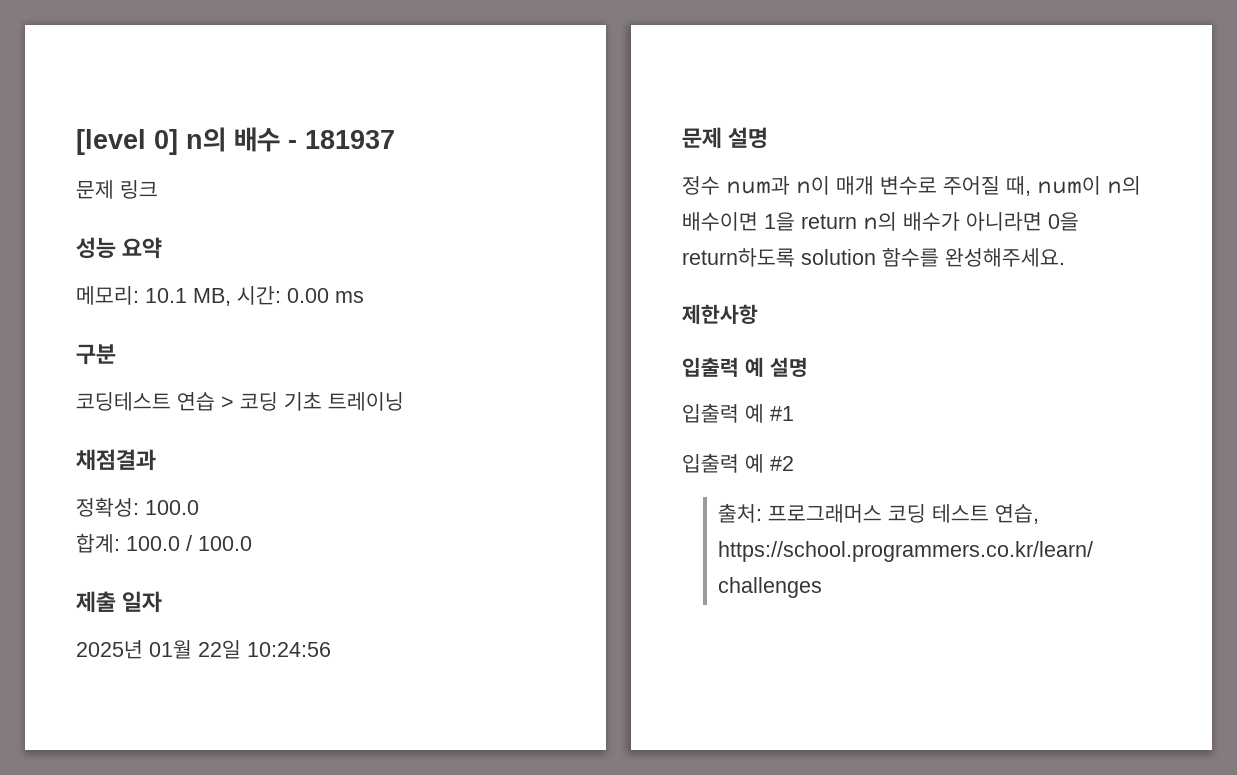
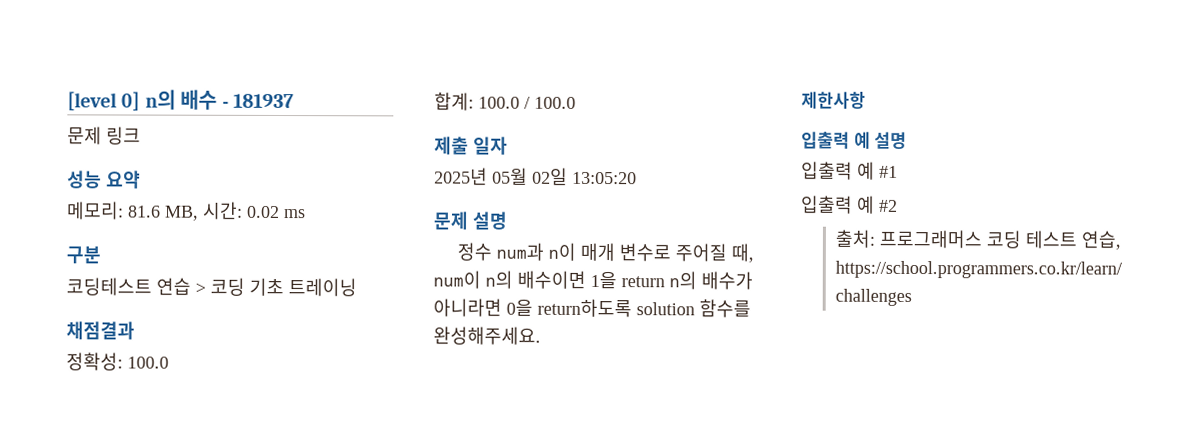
- 메모리: 10.1 MB, 시간: 0.00 ms
+ 메모리: 81.6 MB, 시간: 0.02 ms
- 2025년 01월 22일 10:24:56
+ 2025년 05월 02일 13:05:20

